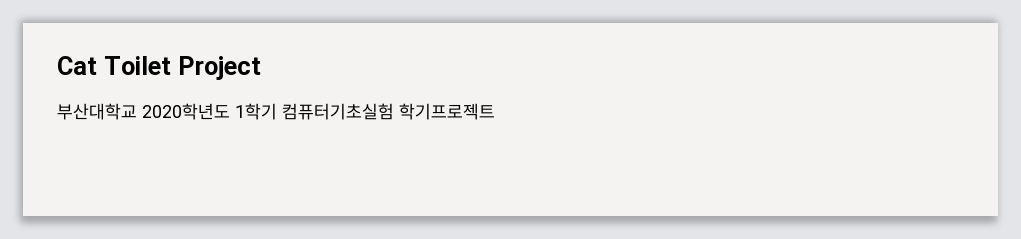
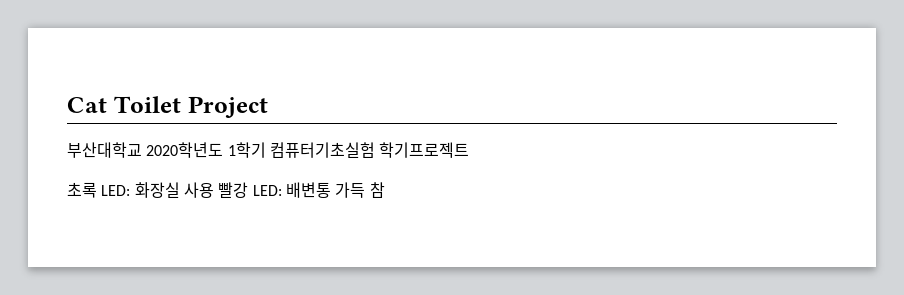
+ 초록 LED: 화장실 사용 빨강 LED: 배변통 가득 참

